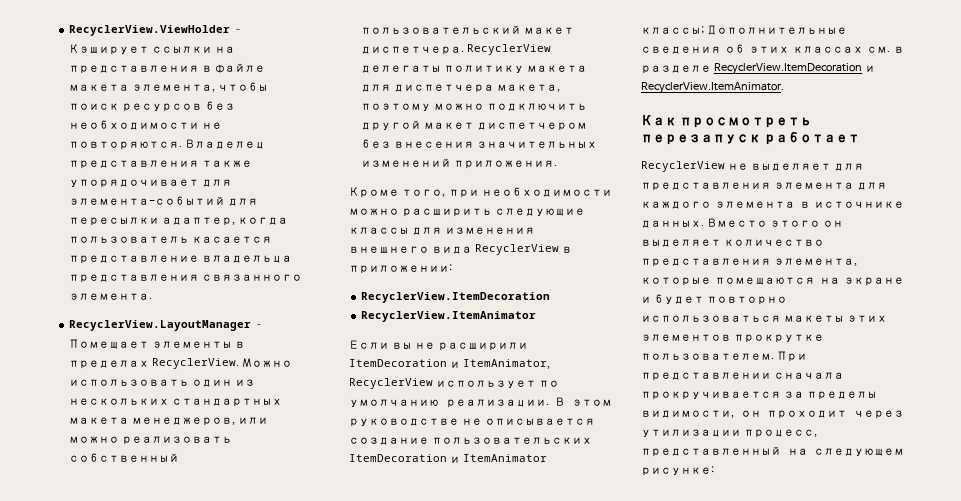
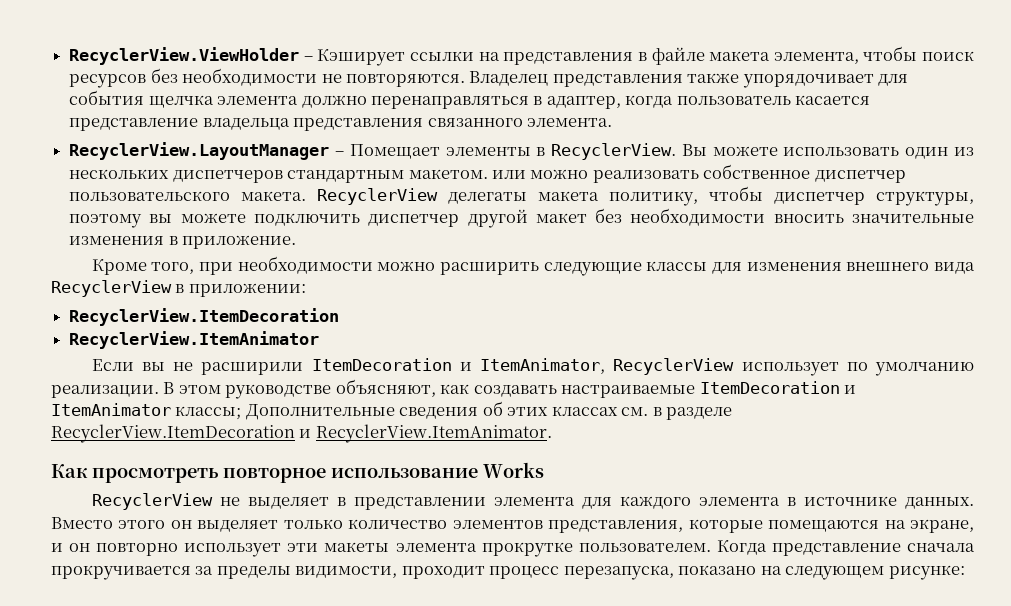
- Владелец представления также упорядочивает для элемента-событий для пересылки адаптер, когда пользователь касается представление владельца представления связанного элемента.
+ Владелец представления также упорядочивает для события щелчка элемента должно перенаправляться в адаптер, когда пользователь касается представление владельца представления связанного элемента.
- RecyclerView.LayoutManager – Помещает элементы в пределах RecyclerView. Можно использовать один из нескольких стандартных макета менеджеров, или можно реализовать собственный пользовательский макет диспетчера. RecyclerView делегаты политику макета для диспетчера макета, поэтому можно подключить другой макет диспетчером без внесения значительных изменений приложения.
+ RecyclerView.LayoutManager – Помещает элементы в RecyclerView. Вы можете использовать один из нескольких диспетчеров стандартным макетом. или можно реализовать собственное диспетчер пользовательского макета. RecyclerView делегаты макета политику, чтобы диспетчер структуры, поэтому вы можете подключить диспетчер другой макет без необходимости вносить значительные изменения в приложение.
- В этом руководстве не описывается создание пользовательских ItemDecoration и ItemAnimator классы; Дополнительные сведения об этих классах см. в разделе RecyclerView.ItemDecoration и RecyclerView.ItemAnimator.
+ В этом руководстве объясняют, как создавать настраиваемые ItemDecoration и ItemAnimator классы; Дополнительные сведения об этих классах см. в разделе RecyclerView.ItemDecoration и RecyclerView.ItemAnimator.
- Как просмотреть перезапуск работает
+ Как просмотреть повторное использование Works
- RecyclerView не выделяет для представления элемента для каждого элемента в источнике данных.
+ RecyclerView не выделяет в представлении элемента для каждого элемента в источнике данных.
- Вместо этого он выделяет количество представления элемента, которые помещаются на экране и будет повторно использоваться макеты этих элементов прокрутке пользователем. При представлении сначала прокручивается за пределы видимости, он проходит через утилизации процесс, представленный на следующем рисунке:
+ Вместо этого он выделяет только количество элементов представления, которые помещаются на экране, и он повторно использует эти макеты элемента прокрутке пользователем. Когда представление сначала прокручивается за пределы видимости, проходит процесс перезапуска, показано на следующем рисунке:

